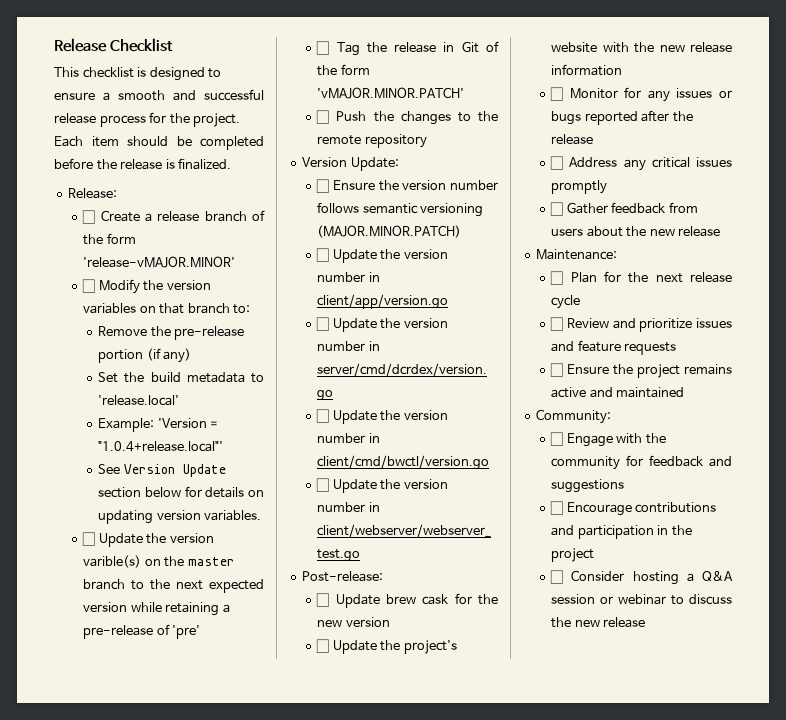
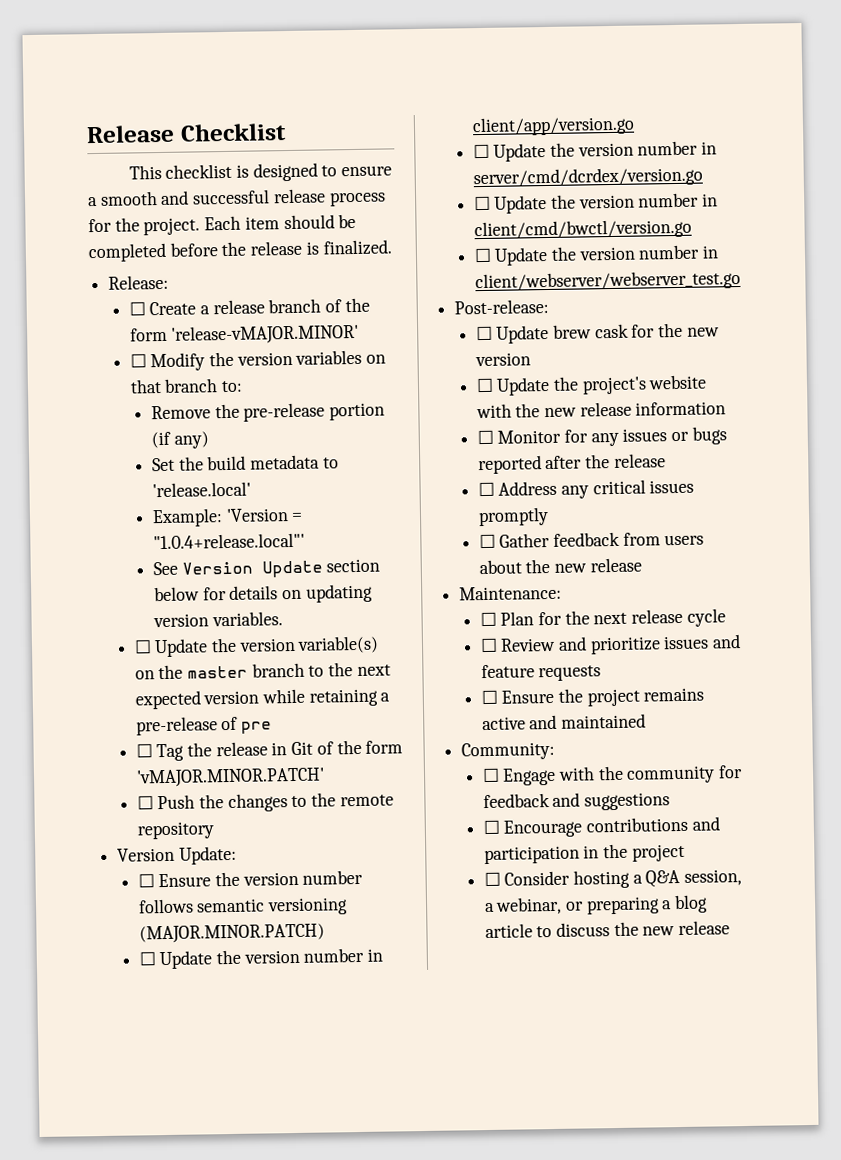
- ☐ Update the version varible(s) on the master branch to the next expected version while retaining a pre-release of 'pre'
+ ☐ Update the version variable(s) on the master branch to the next expected version while retaining a pre-release of pre
- ☐ Consider hosting a Q&A session or webinar to discuss the new release
+ ☐ Consider hosting a Q&A session, a webinar, or preparing a blog article to discuss the new release

